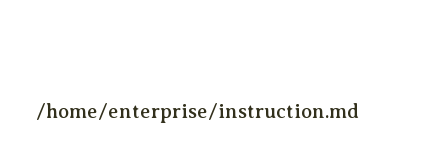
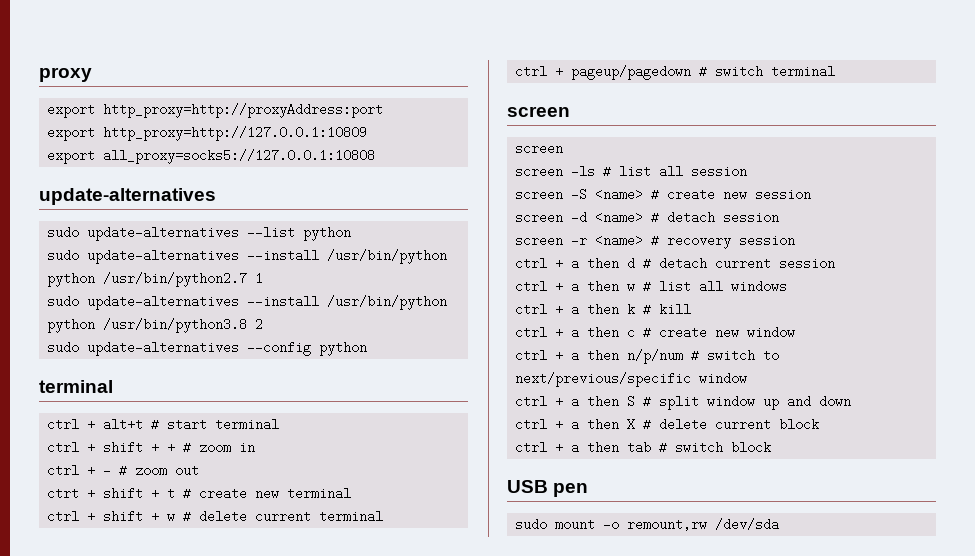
- /home/enterprise/instruction.md
+ proxy
+ export http_proxy=http://proxyAddress:port
+ export http_proxy=http://127.0.0.1:10809
+ export all_proxy=socks5://127.0.0.1:10808
+ update-alternatives
+ sudo update-alternatives --list python
+ sudo update-alternatives --install /usr/bin/python python /usr/bin/python2.7 1
+ sudo update-alternatives --install /usr/bin/python python /usr/bin/python3.8 2
+ sudo update-alternatives --config python
+ terminal
+ ctrl + alt+t # start terminal
+ ctrl + shift + + # zoom in
+ ctrl + - # zoom out
+ ctrt + shift + t # create new terminal
+ ctrl + shift + w # delete current terminal
+ ctrl + pageup/pagedown # switch terminal
+ screen
+ screen
+ screen -ls # list all session
+ screen -S <name> # create new session
+ screen -d <name> # detach session
+ screen -r <name> # recovery session
+ ctrl + a then d # detach current session
+ ctrl + a then w # list all windows
+ ctrl + a then k # kill
+ ctrl + a then c # create new window
+ ctrl + a then n/p/num # switch to next/previous/specific window
+ ctrl + a then S # split window up and down
+ ctrl + a then X # delete current block
+ ctrl + a then tab # switch block
+ USB pen
+ sudo mount -o remount,rw /dev/sda

